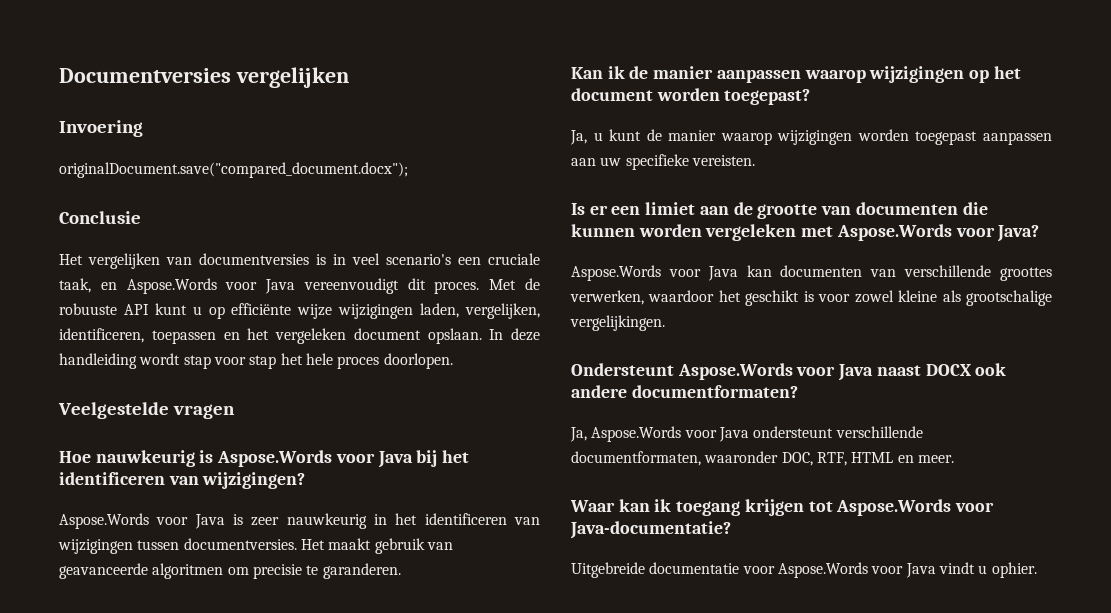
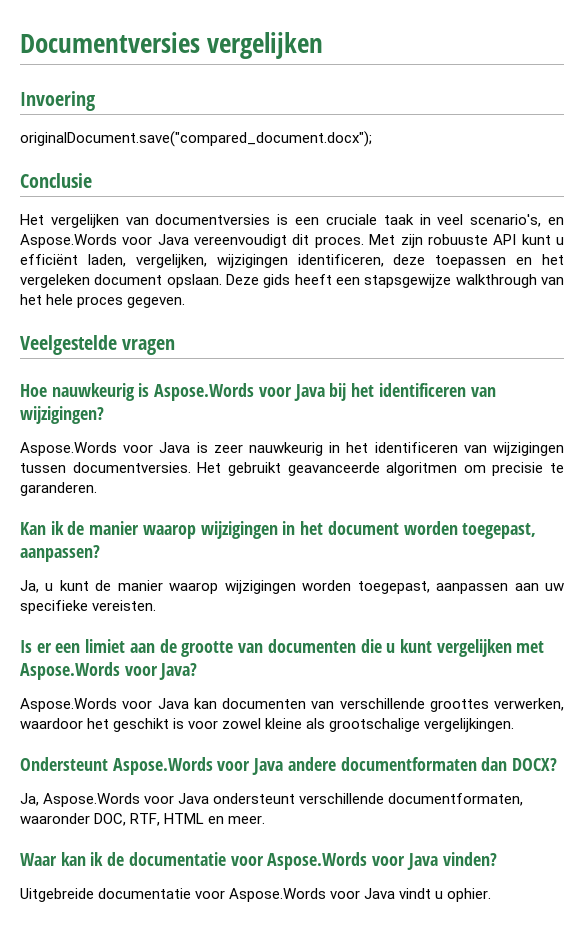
- Het vergelijken van documentversies is in veel scenario's een cruciale taak, en Aspose.Words voor Java vereenvoudigt dit proces.
+ Het vergelijken van documentversies is een cruciale taak in veel scenario's, en Aspose.Words voor Java vereenvoudigt dit proces.
- Met de robuuste API kunt u op efficiënte wijze wijzigingen laden, vergelijken, identificeren, toepassen en het vergeleken document opslaan.
+ Met zijn robuuste API kunt u efficiënt laden, vergelijken, wijzigingen identificeren, deze toepassen en het vergeleken document opslaan.
- In deze handleiding wordt stap voor stap het hele proces doorlopen.
+ Deze gids heeft een stapsgewijze walkthrough van het hele proces gegeven.
- Het maakt gebruik van geavanceerde algoritmen om precisie te garanderen.
+ Het gebruikt geavanceerde algoritmen om precisie te garanderen.
- Kan ik de manier aanpassen waarop wijzigingen op het document worden toegepast?
+ Kan ik de manier waarop wijzigingen in het document worden toegepast, aanpassen?
- Ja, u kunt de manier waarop wijzigingen worden toegepast aanpassen aan uw specifieke vereisten.
+ Ja, u kunt de manier waarop wijzigingen worden toegepast, aanpassen aan uw specifieke vereisten.
- Is er een limiet aan de grootte van documenten die kunnen worden vergeleken met Aspose.Words voor Java?
+ Is er een limiet aan de grootte van documenten die u kunt vergelijken met Aspose.Words voor Java?
- Ondersteunt Aspose.Words voor Java naast DOCX ook andere documentformaten?
+ Ondersteunt Aspose.Words voor Java andere documentformaten dan DOCX?
- Waar kan ik toegang krijgen tot Aspose.Words voor Java-documentatie?
+ Waar kan ik de documentatie voor Aspose.Words voor Java vinden?

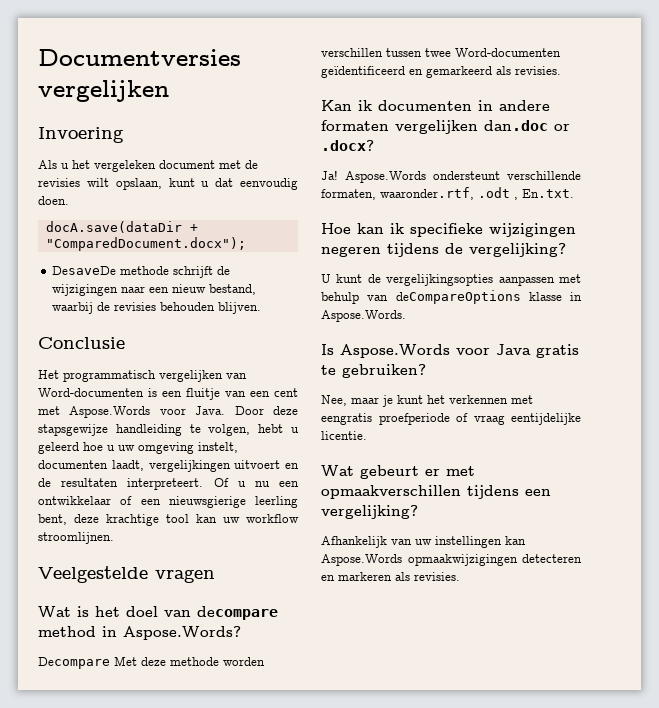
- originalDocument.save("compared_document.docx");
+ Als u het vergeleken document met de revisies wilt opslaan, kunt u dat eenvoudig doen.
+ docA.save(dataDir + "ComparedDocument.docx");
+ DesaveDe methode schrijft de wijzigingen naar een nieuw bestand, waarbij de revisies behouden blijven.
- Het vergelijken van documentversies is een cruciale taak in veel scenario's, en Aspose.Words voor Java vereenvoudigt dit proces. Met zijn robuuste API kunt u efficiënt laden, vergelijken, wijzigingen identificeren, deze toepassen en het vergeleken document opslaan. Deze gids heeft een stapsgewijze walkthrough van het hele proces gegeven.
+ Het programmatisch vergelijken van Word-documenten is een fluitje van een cent met Aspose.Words voor Java. Door deze stapsgewijze handleiding te volgen, hebt u geleerd hoe u uw omgeving instelt, documenten laadt, vergelijkingen uitvoert en de resultaten interpreteert. Of u nu een ontwikkelaar of een nieuwsgierige leerling bent, deze krachtige tool kan uw workflow stroomlijnen.
  Veelgestelde vragen
- Hoe nauwkeurig is Aspose.Words voor Java bij het identificeren van wijzigingen?
- Aspose.Words voor Java is zeer nauwkeurig in het identificeren van wijzigingen tussen documentversies. Het gebruikt geavanceerde algoritmen om precisie te garanderen.
- Kan ik de manier waarop wijzigingen in het document worden toegepast, aanpassen?
- Ja, u kunt de manier waarop wijzigingen worden toegepast, aanpassen aan uw specifieke vereisten.
- Is er een limiet aan de grootte van documenten die u kunt vergelijken met Aspose.Words voor Java?
- Aspose.Words voor Java kan documenten van verschillende groottes verwerken, waardoor het geschikt is voor zowel kleine als grootschalige vergelijkingen.
- Ondersteunt Aspose.Words voor Java andere documentformaten dan DOCX?
- Ja, Aspose.Words voor Java ondersteunt verschillende documentformaten, waaronder DOC, RTF, HTML en meer.
- Waar kan ik de documentatie voor Aspose.Words voor Java vinden?
- Uitgebreide documentatie voor Aspose.Words voor Java vindt u ophier.
+ Wat is het doel van decompare method in Aspose.Words?
+ Decompare Met deze methode worden verschillen tussen twee Word-documenten geïdentificeerd en gemarkeerd als revisies.
+ Kan ik documenten in andere formaten vergelijken dan.doc or .docx?
+ Ja! Aspose.Words ondersteunt verschillende formaten, waaronder.rtf, .odt , En.txt.
+ Hoe kan ik specifieke wijzigingen negeren tijdens de vergelijking?
+ U kunt de vergelijkingsopties aanpassen met behulp van deCompareOptions klasse in Aspose.Words.
+ Is Aspose.Words voor Java gratis te gebruiken?
+ Nee, maar je kunt het verkennen met eengratis proefperiode of vraag eentijdelijke licentie.
+ Wat gebeurt er met opmaakverschillen tijdens een vergelijking?
+ Afhankelijk van uw instellingen kan Aspose.Words opmaakwijzigingen detecteren en markeren als revisies.

